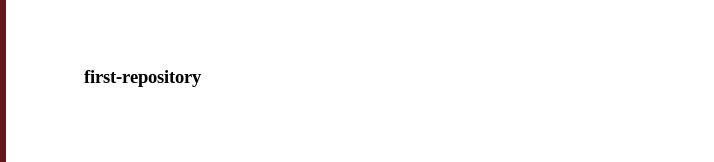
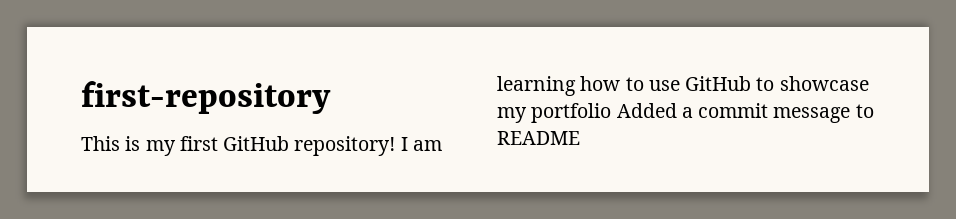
+ This is my first GitHub repository! I am learning how to use GitHub to showcase my portfolio Added a commit message to README

